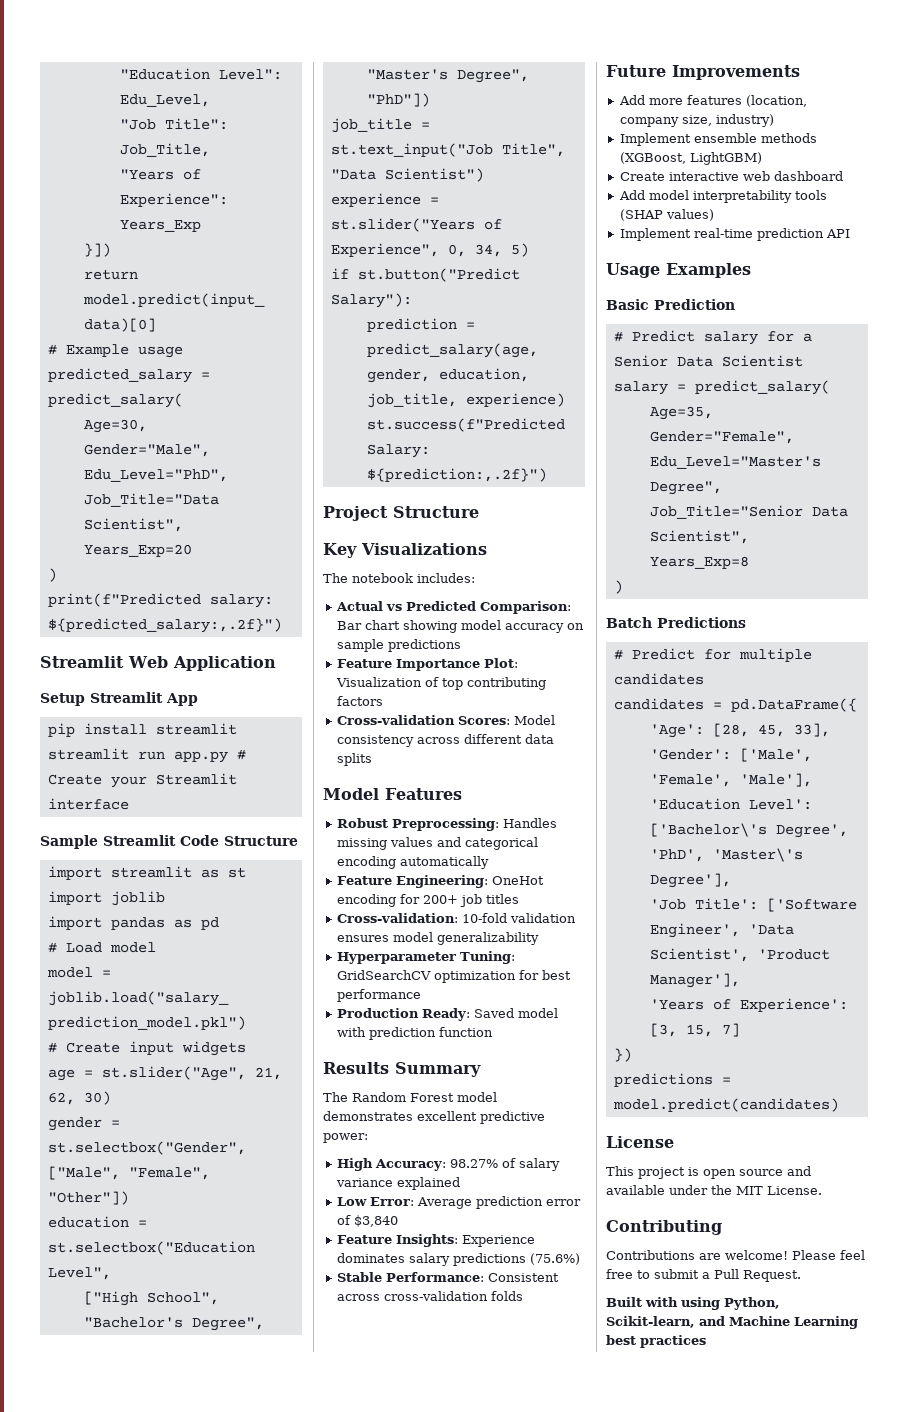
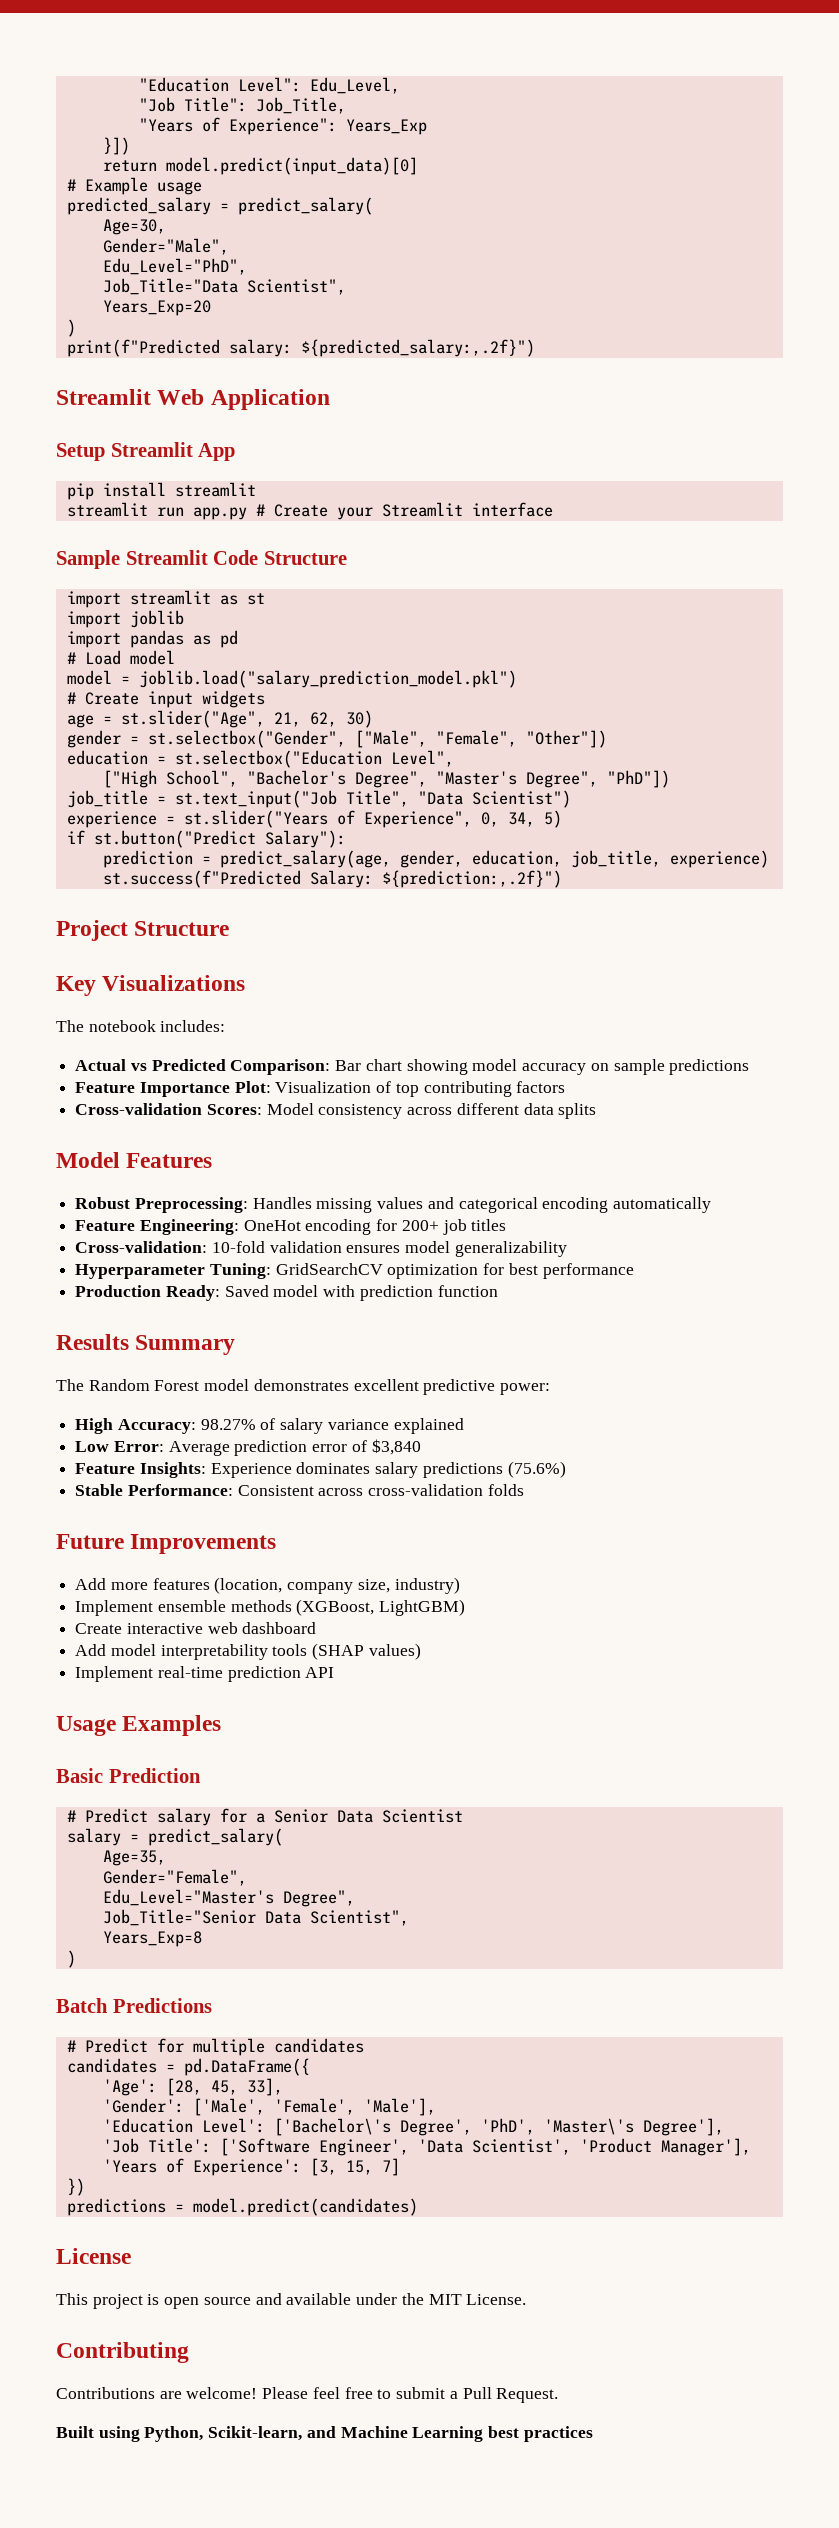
- Built with using Python, Scikit-learn, and Machine Learning best practices
+ Built using Python, Scikit-learn, and Machine Learning best practices

